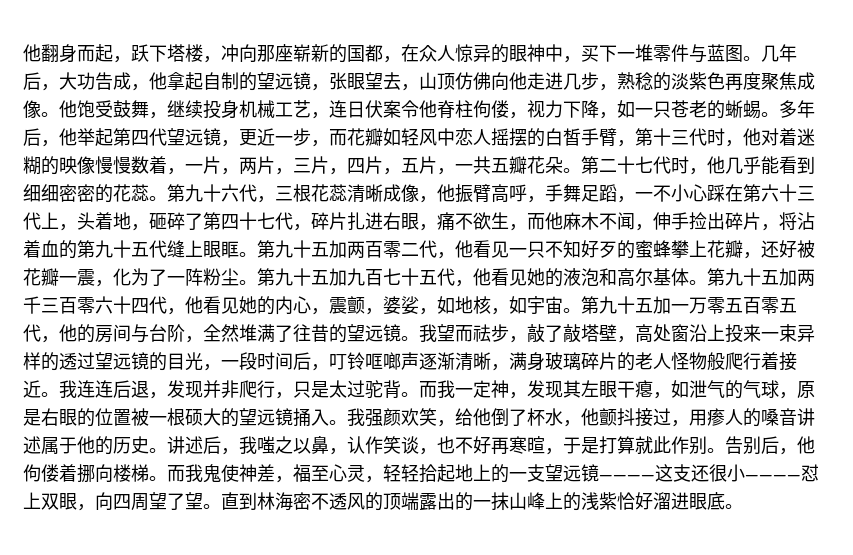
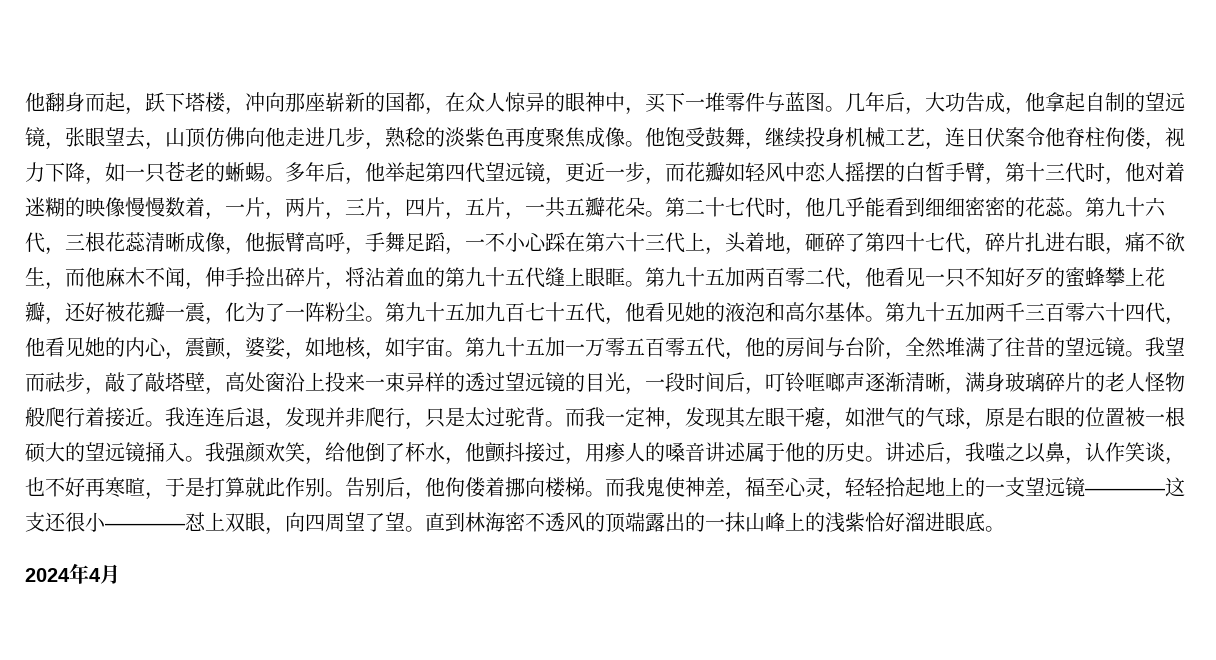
+ 2024年4月

